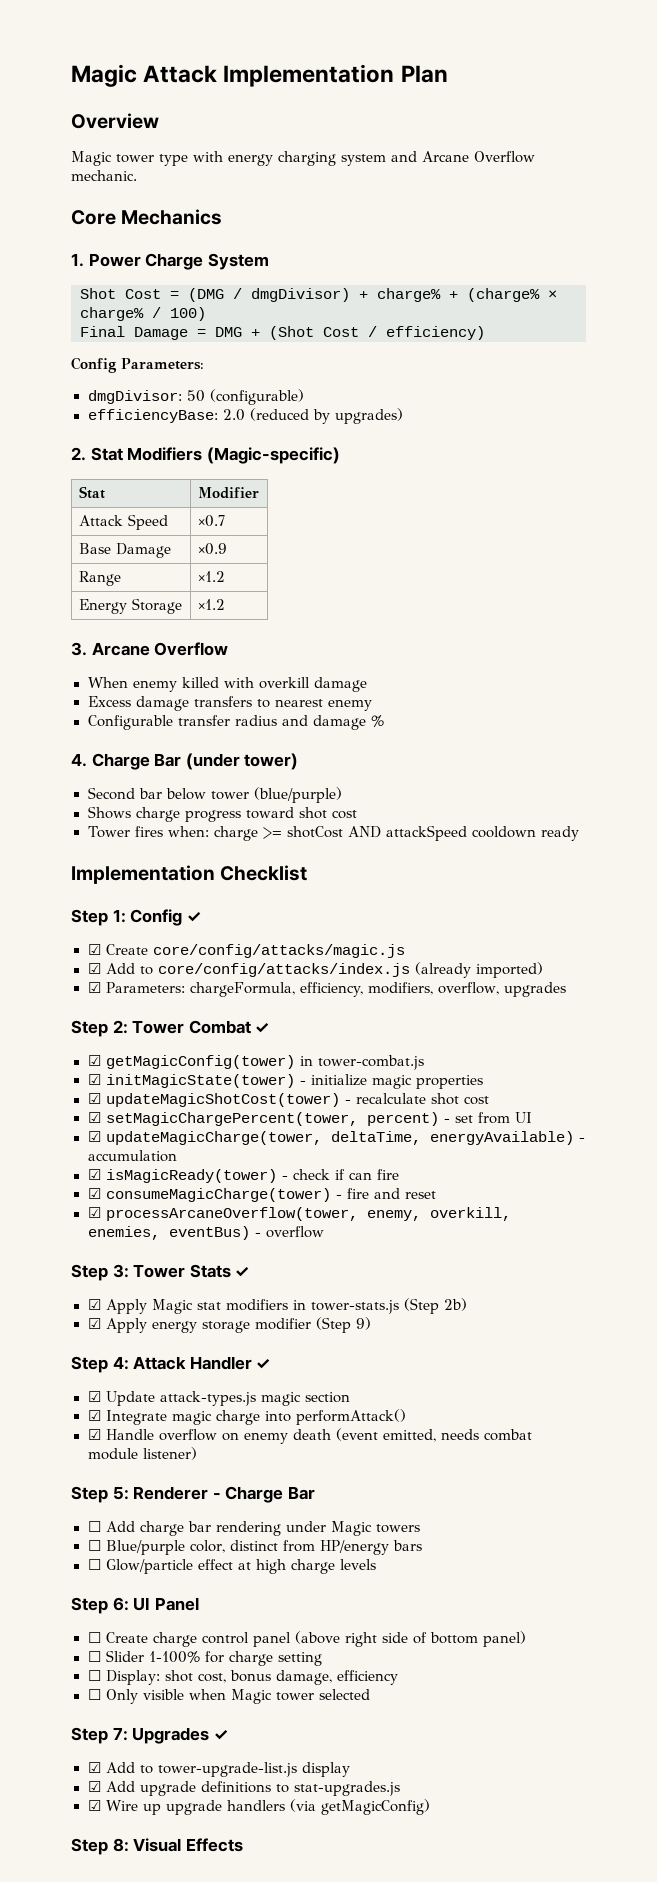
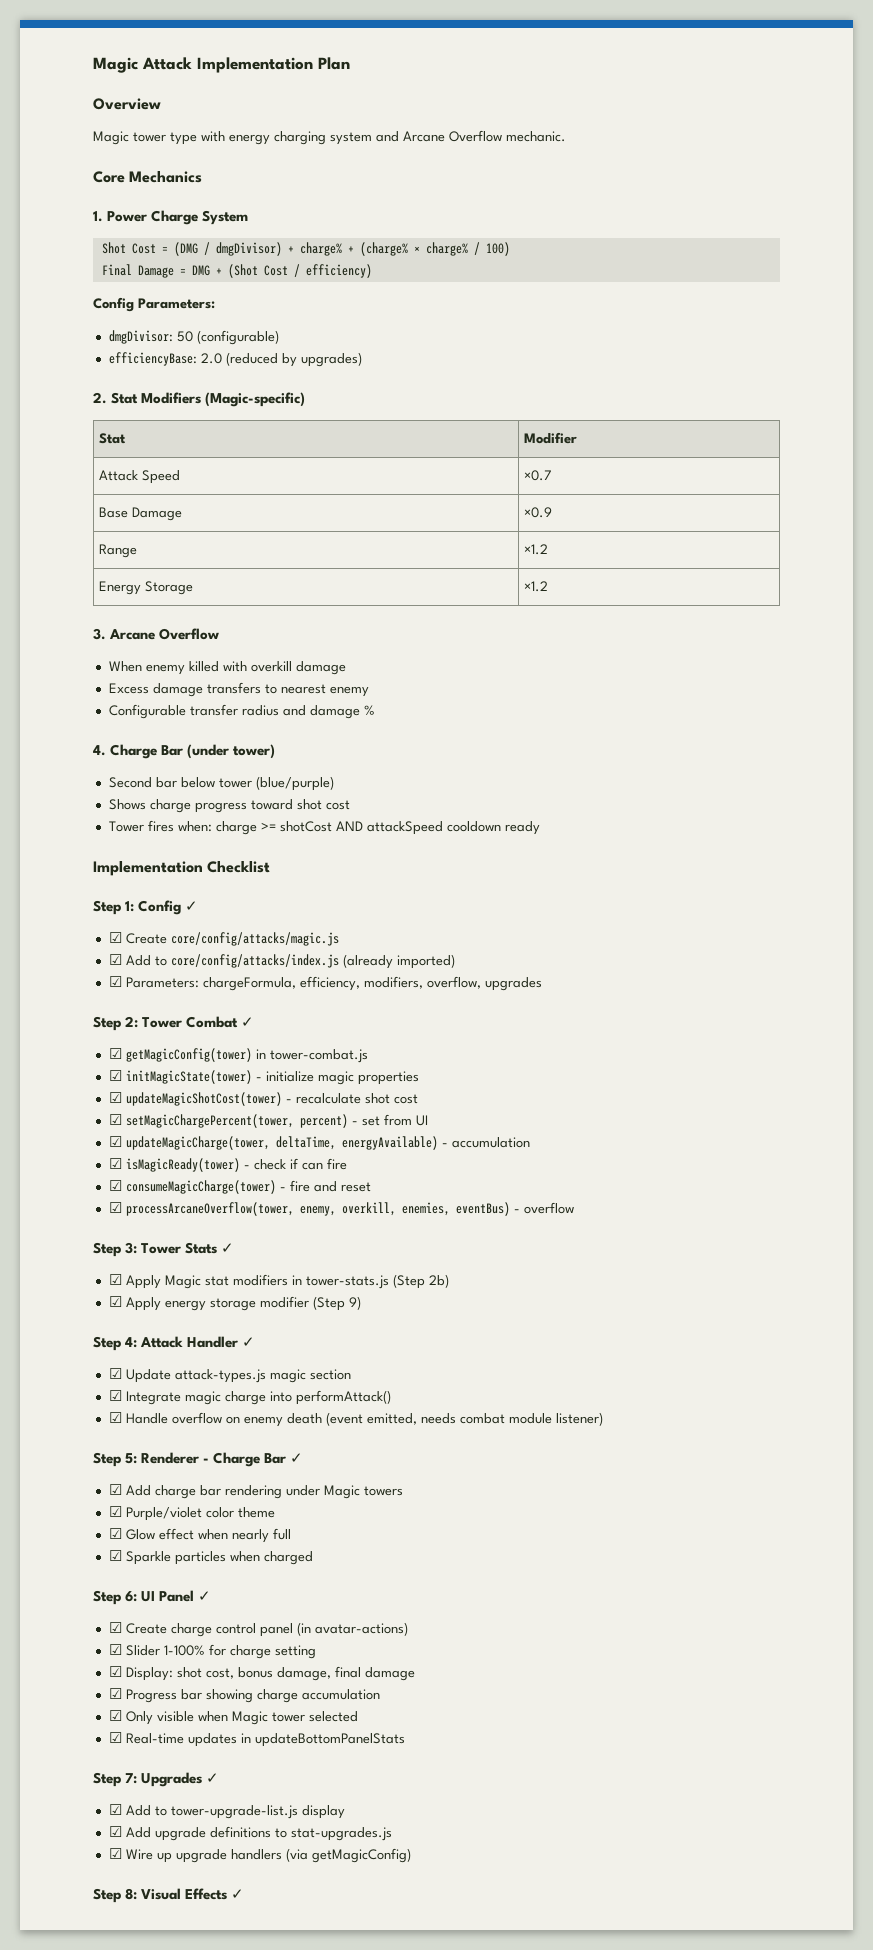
- Step 5: Renderer - Charge Bar
- ☐ Add charge bar rendering under Magic towers
+ Step 5: Renderer - Charge Bar ✓
+ ☑ Add charge bar rendering under Magic towers
- ☐ Blue/purple color, distinct from HP/energy bars
- ☐ Glow/particle effect at high charge levels
+ ☑ Purple/violet color theme
+ ☑ Glow effect when nearly full
+ ☑ Sparkle particles when charged
- Step 6: UI Panel
- ☐ Create charge control panel (above right side of bottom panel)
- ☐ Slider 1-100% for charge setting
+ Step 6: UI Panel ✓
+ ☑ Create charge control panel (in avatar-actions)
+ ☑ Slider 1-100% for charge setting
- ☐ Display: shot cost, bonus damage, efficiency
- ☐ Only visible when Magic tower selected
+ ☑ Display: shot cost, bonus damage, final damage
+ ☑ Progress bar showing charge accumulation
+ ☑ Only visible when Magic tower selected
+ ☑ Real-time updates in updateBottomPanelStats
- Step 8: Visual Effects
+ Step 8: Visual Effects ✓

